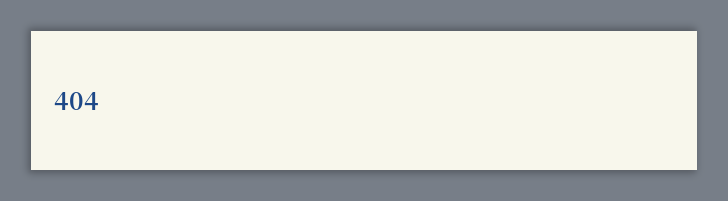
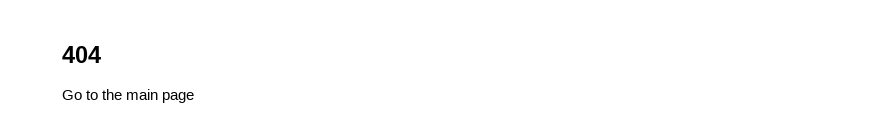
+ Go to the main page

